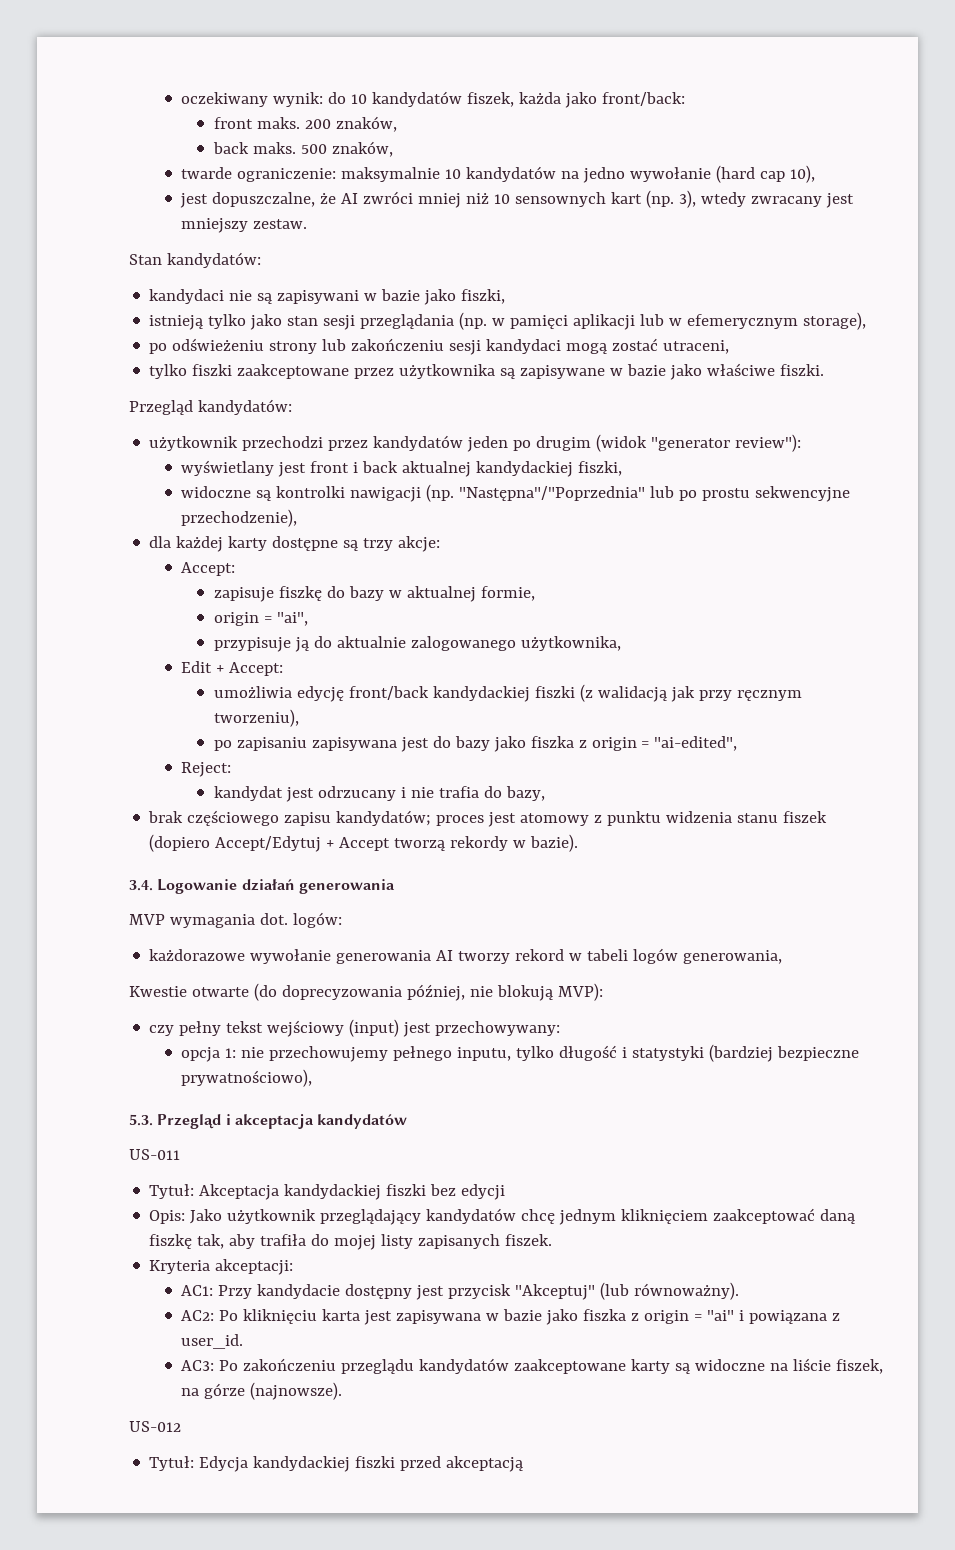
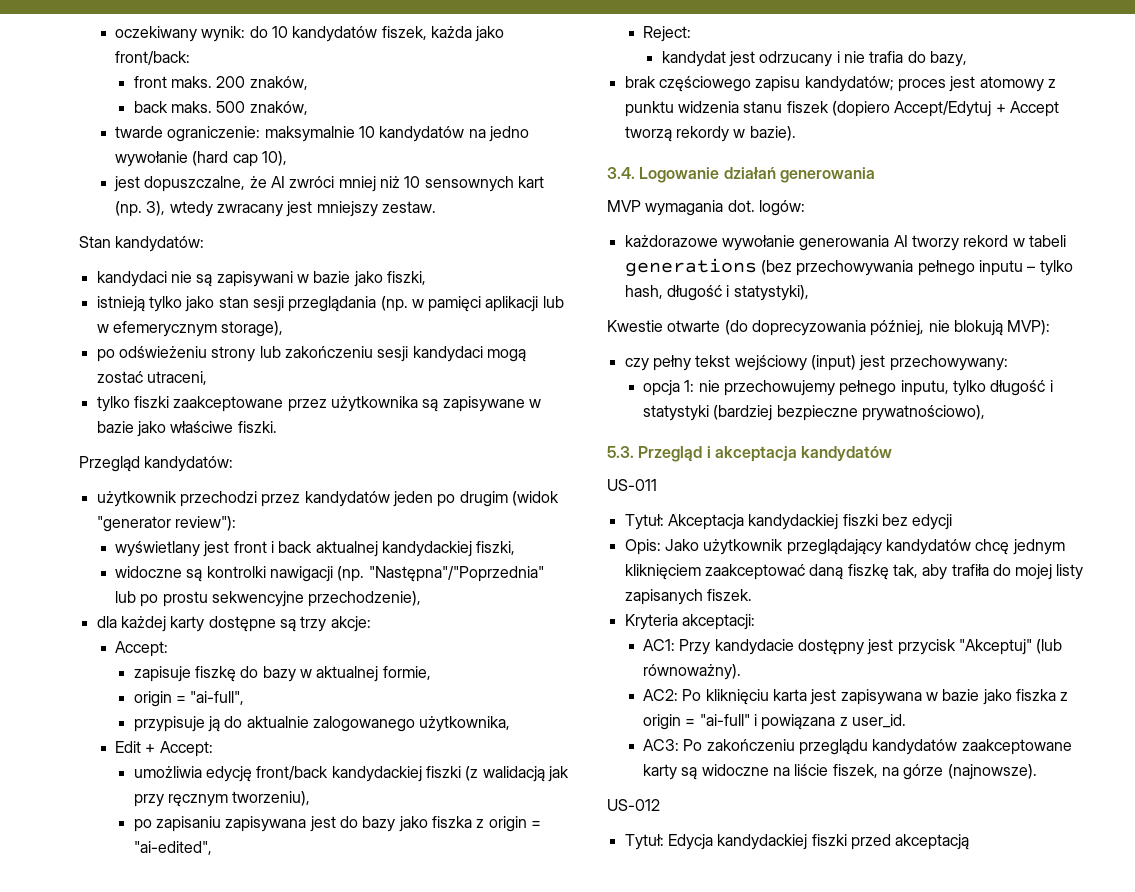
- origin = "ai",
+ origin = "ai-full",
- każdorazowe wywołanie generowania AI tworzy rekord w tabeli logów generowania,
+ każdorazowe wywołanie generowania AI tworzy rekord w tabeli generations (bez przechowywania pełnego inputu – tylko hash, długość i statystyki),
- AC2: Po kliknięciu karta jest zapisywana w bazie jako fiszka z origin = "ai" i powiązana z user_id.
+ AC2: Po kliknięciu karta jest zapisywana w bazie jako fiszka z origin = "ai-full" i powiązana z user_id.

